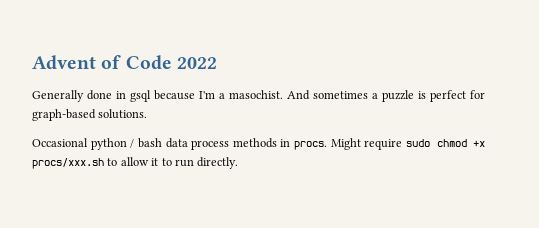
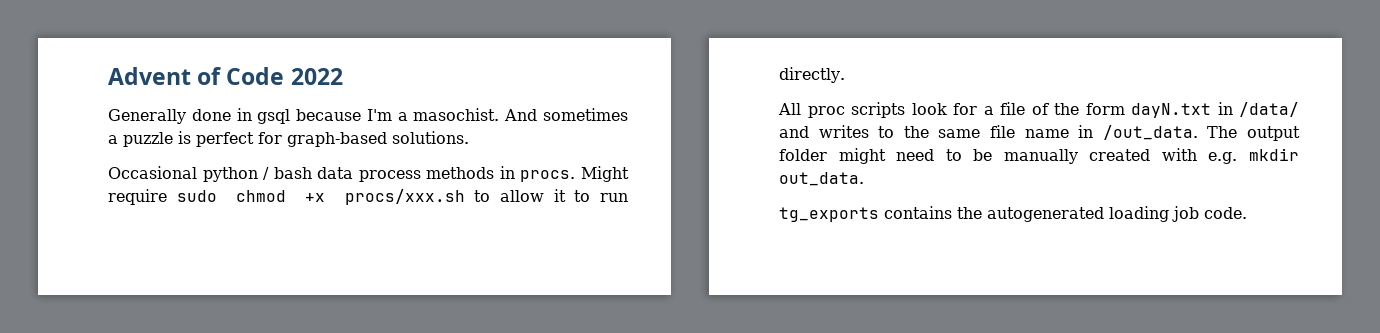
+ All proc scripts look for a file of the form dayN.txt in /data/ and writes to the same file name in /out_data. The output folder might need to be manually created with e.g. mkdir out_data.
+ tg_exports contains the autogenerated loading job code.

